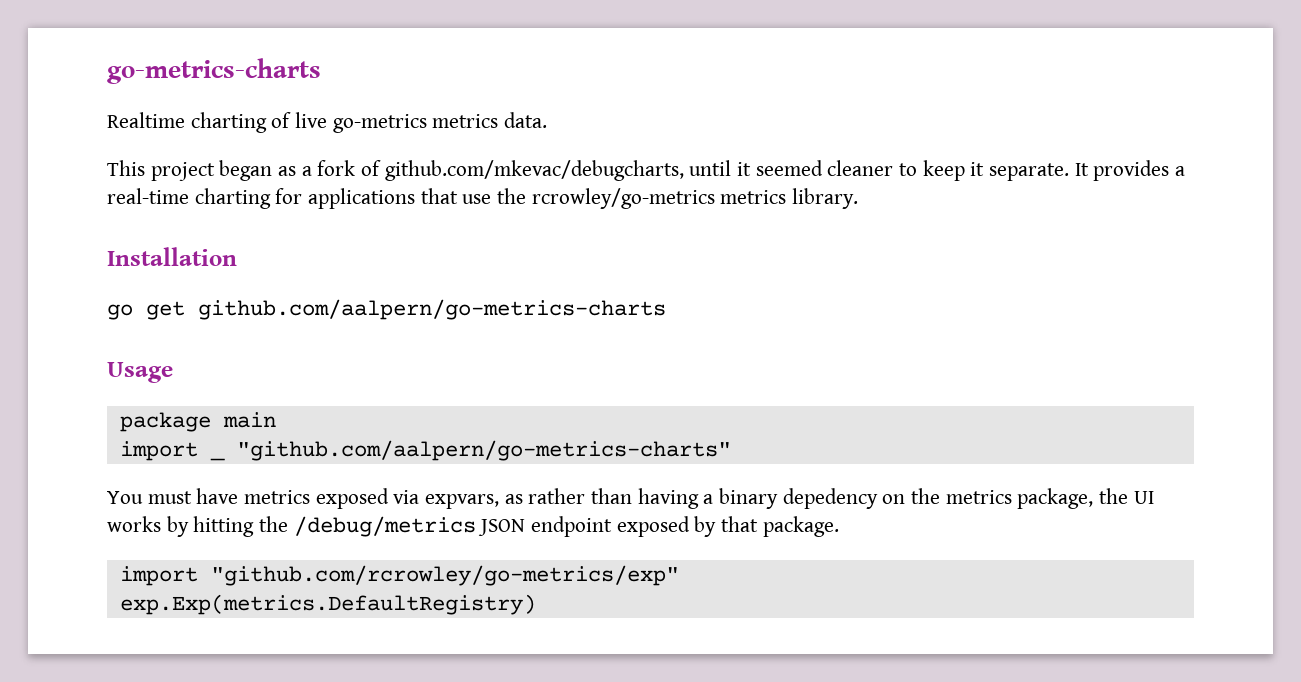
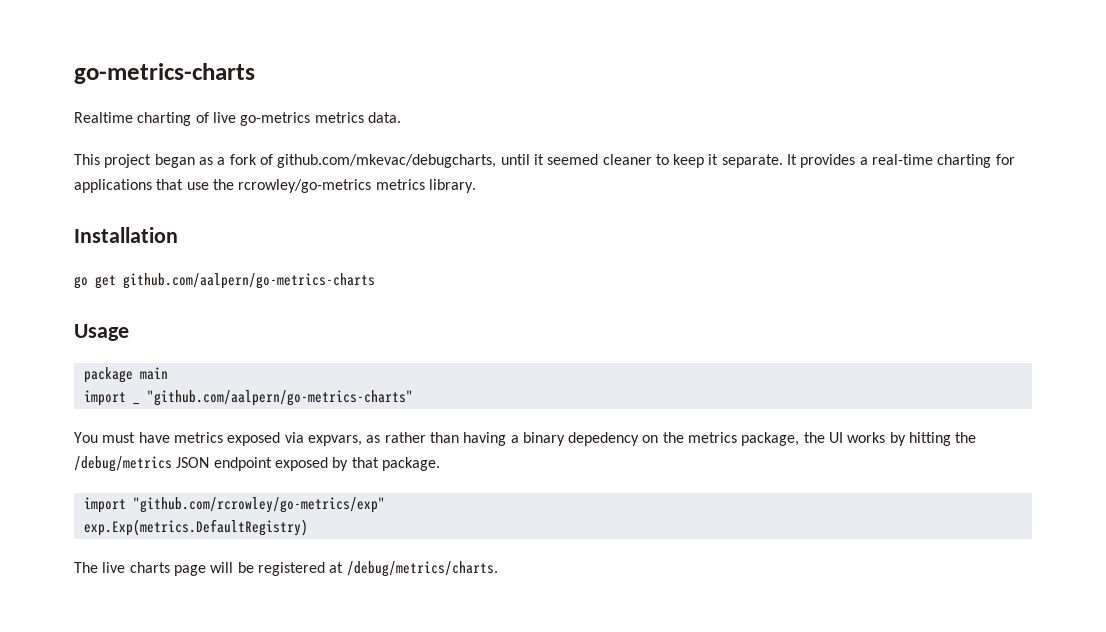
+ The live charts page will be registered at /debug/metrics/charts.

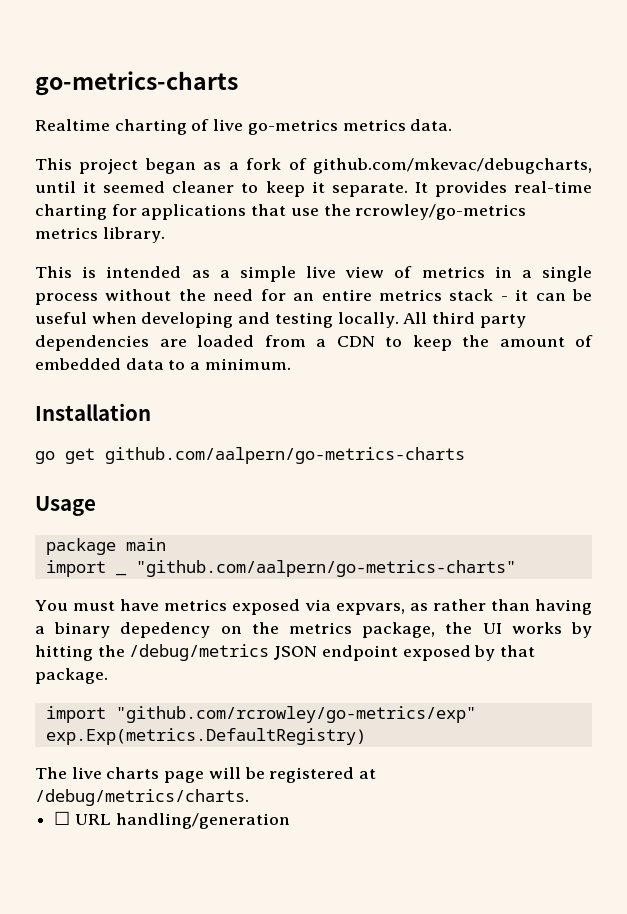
- It provides a real-time charting for applications that use the rcrowley/go-metrics metrics library.
+ It provides real-time charting for applications that use the rcrowley/go-metrics metrics library.
+ This is intended as a simple live view of metrics in a single process without the need for an entire metrics stack - it can be useful when developing and testing locally. All third party dependencies are loaded from a CDN to keep the amount of embedded data to a minimum.
+ ☐ URL handling/generation

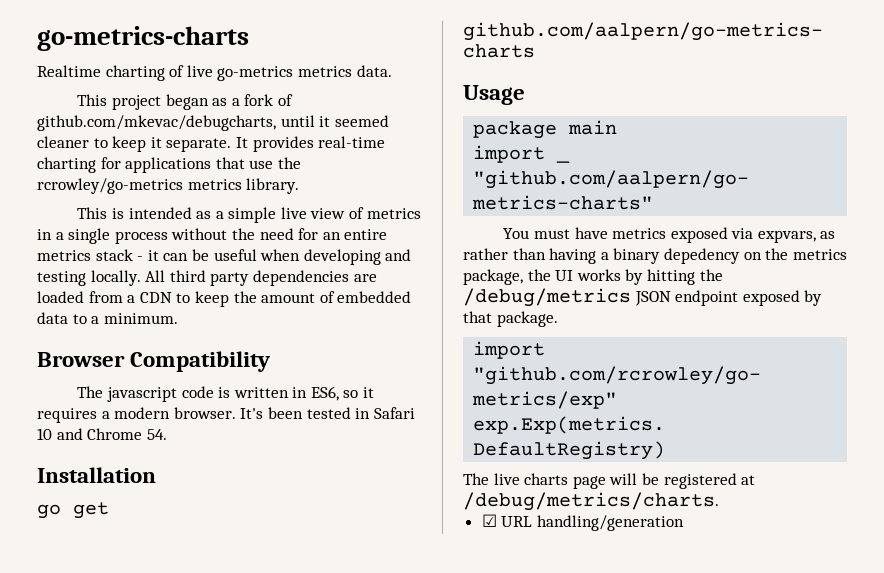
+ Browser Compatibility
+ The javascript code is written in ES6, so it requires a modern browser. It's been tested in Safari 10 and Chrome 54.
- ☐ URL handling/generation
+ ☑ URL handling/generation

